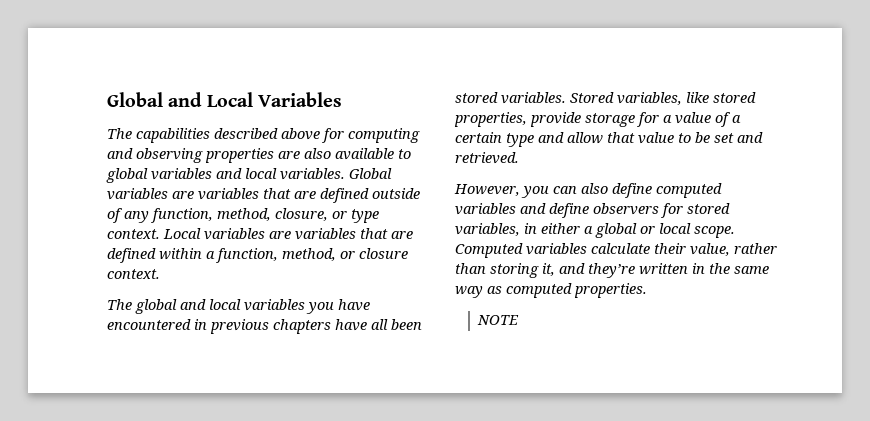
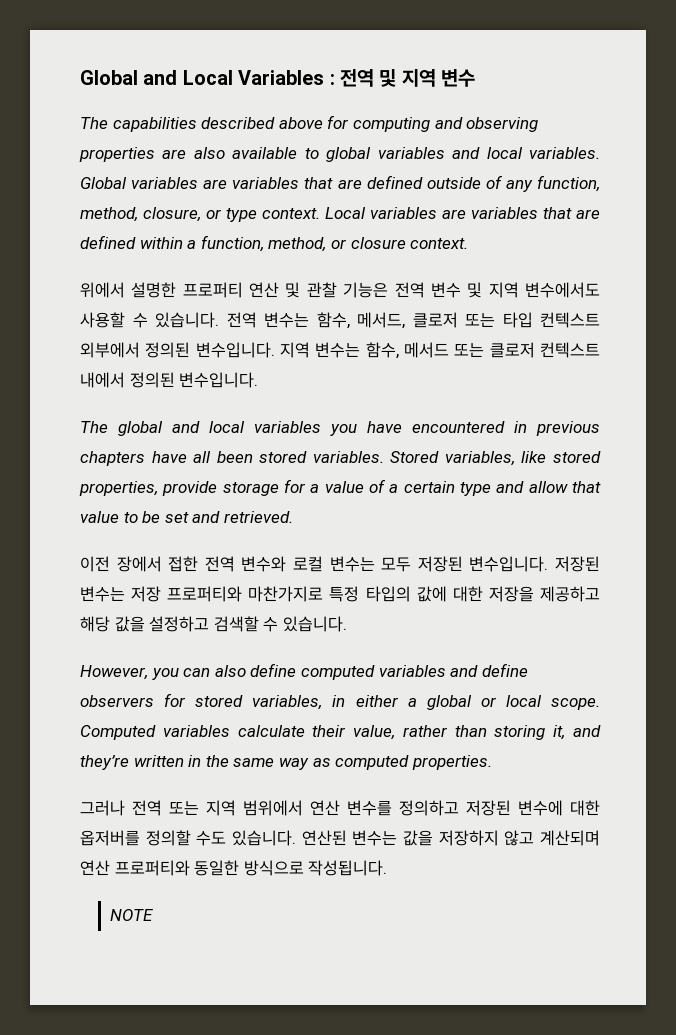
- Global and Local Variables
+ Global and Local Variables : 전역 및 지역 변수
+ 위에서 설명한 프로퍼티 연산 및 관찰 기능은 전역 변수 및 지역 변수에서도 사용할 수 있습니다. 전역 변수는 함수, 메서드, 클로저 또는 타입 컨텍스트 외부에서 정의된 변수입니다. 지역 변수는 함수, 메서드 또는 클로저 컨텍스트 내에서 정의된 변수입니다.
+ 이전 장에서 접한 전역 변수와 로컬 변수는 모두 저장된 변수입니다. 저장된 변수는 저장 프로퍼티와 마찬가지로 특정 타입의 값에 대한 저장을 제공하고 해당 값을 설정하고 검색할 수 있습니다.
+ 그러나 전역 또는 지역 범위에서 연산 변수를 정의하고 저장된 변수에 대한 옵저버를 정의할 수도 있습니다. 연산된 변수는 값을 저장하지 않고 계산되며 연산 프로퍼티와 동일한 방식으로 작성됩니다.

